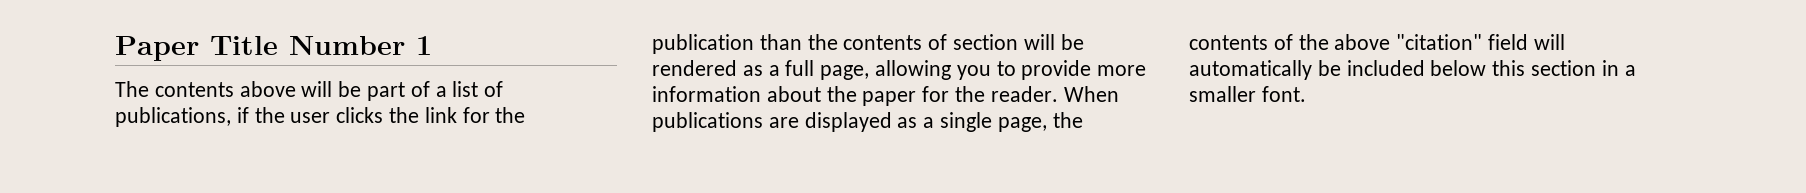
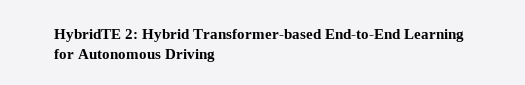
- Paper Title Number 1
- The contents above will be part of a list of publications, if the user clicks the link for the publication than the contents of section will be rendered as a full page, allowing you to provide more information about the paper for the reader. When publications are displayed as a single page, the contents of the above "citation" field will automatically be included below this section in a smaller font.
+ HybridTE 2: Hybrid Transformer-based End-to-End Learning for Autonomous Driving

